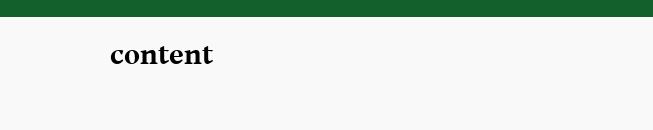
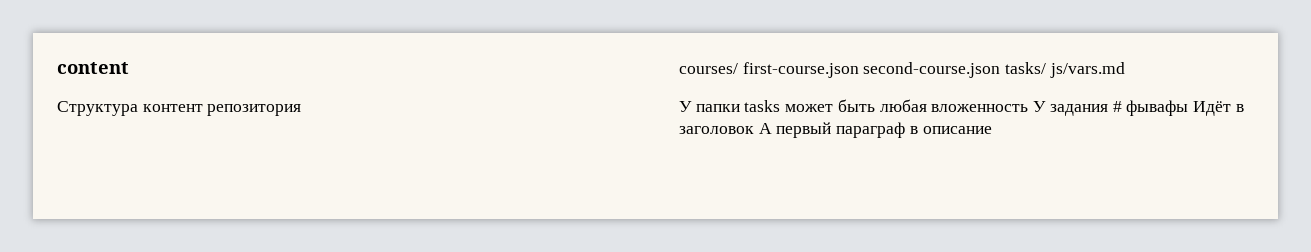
+ Структура контент репозитория
+ courses/ first-course.json second-course.json tasks/ js/vars.md
+ У папки tasks может быть любая вложенность У задания # фывафы Идёт в заголовок А первый параграф в описание

